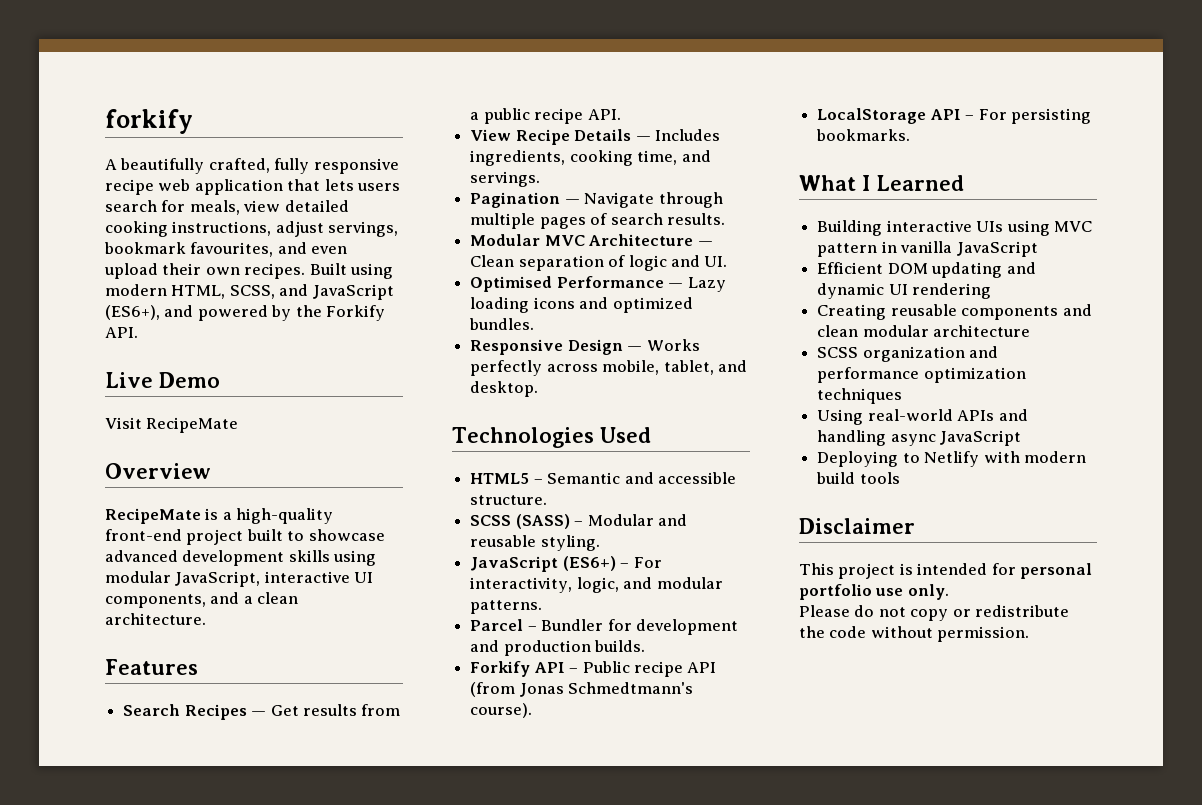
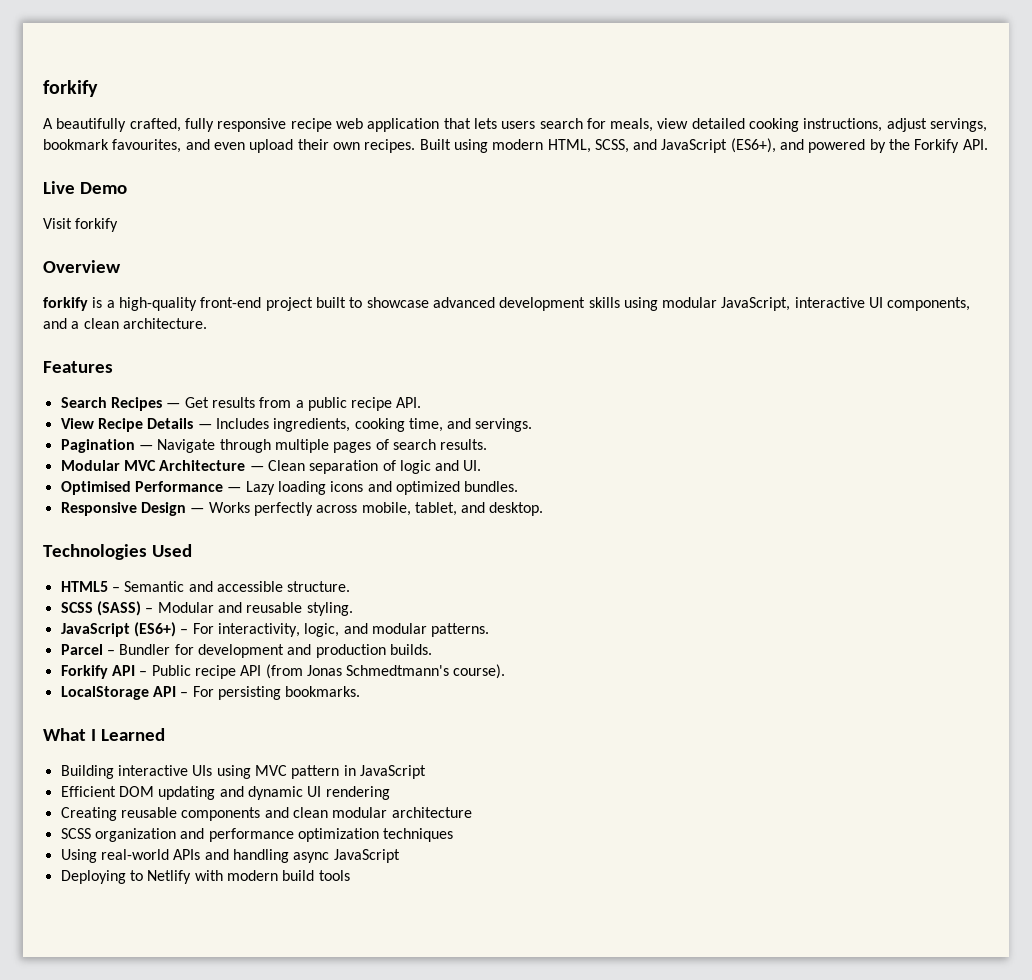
- Visit RecipeMate
+ Visit forkify
- RecipeMate is a high-quality front-end project built to showcase advanced development skills using modular JavaScript, interactive UI components, and a clean architecture.
+ forkify is a high-quality front-end project built to showcase advanced development skills using modular JavaScript, interactive UI components, and a clean architecture.
- Building interactive UIs using MVC pattern in vanilla JavaScript
+ Building interactive UIs using MVC pattern in JavaScript
- Disclaimer
- This project is intended for personal portfolio use only.
- Please do not copy or redistribute the code without permission.

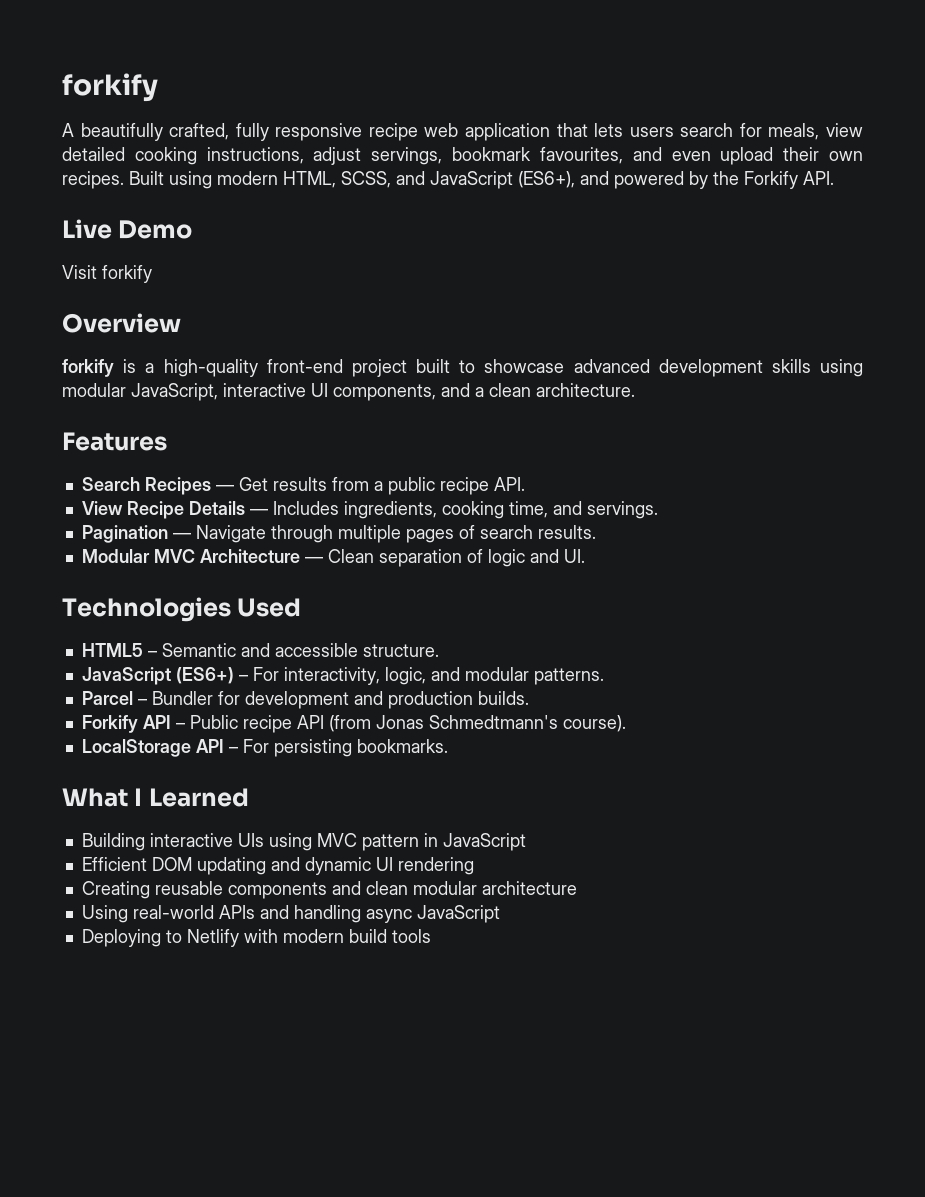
- Optimised Performance — Lazy loading icons and optimized bundles.
- Responsive Design — Works perfectly across mobile, tablet, and desktop.
- SCSS (SASS) – Modular and reusable styling.
- SCSS organization and performance optimization techniques

